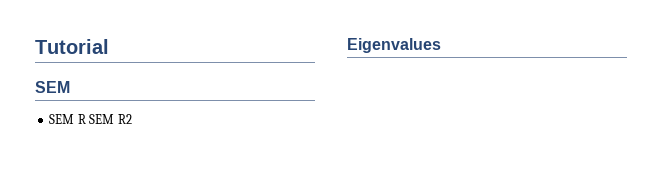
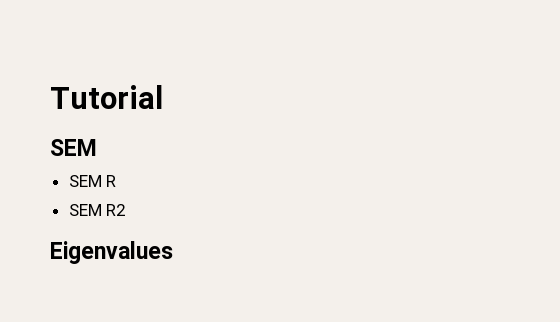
- SEM R SEM R2
+ SEM R
+ SEM R2

